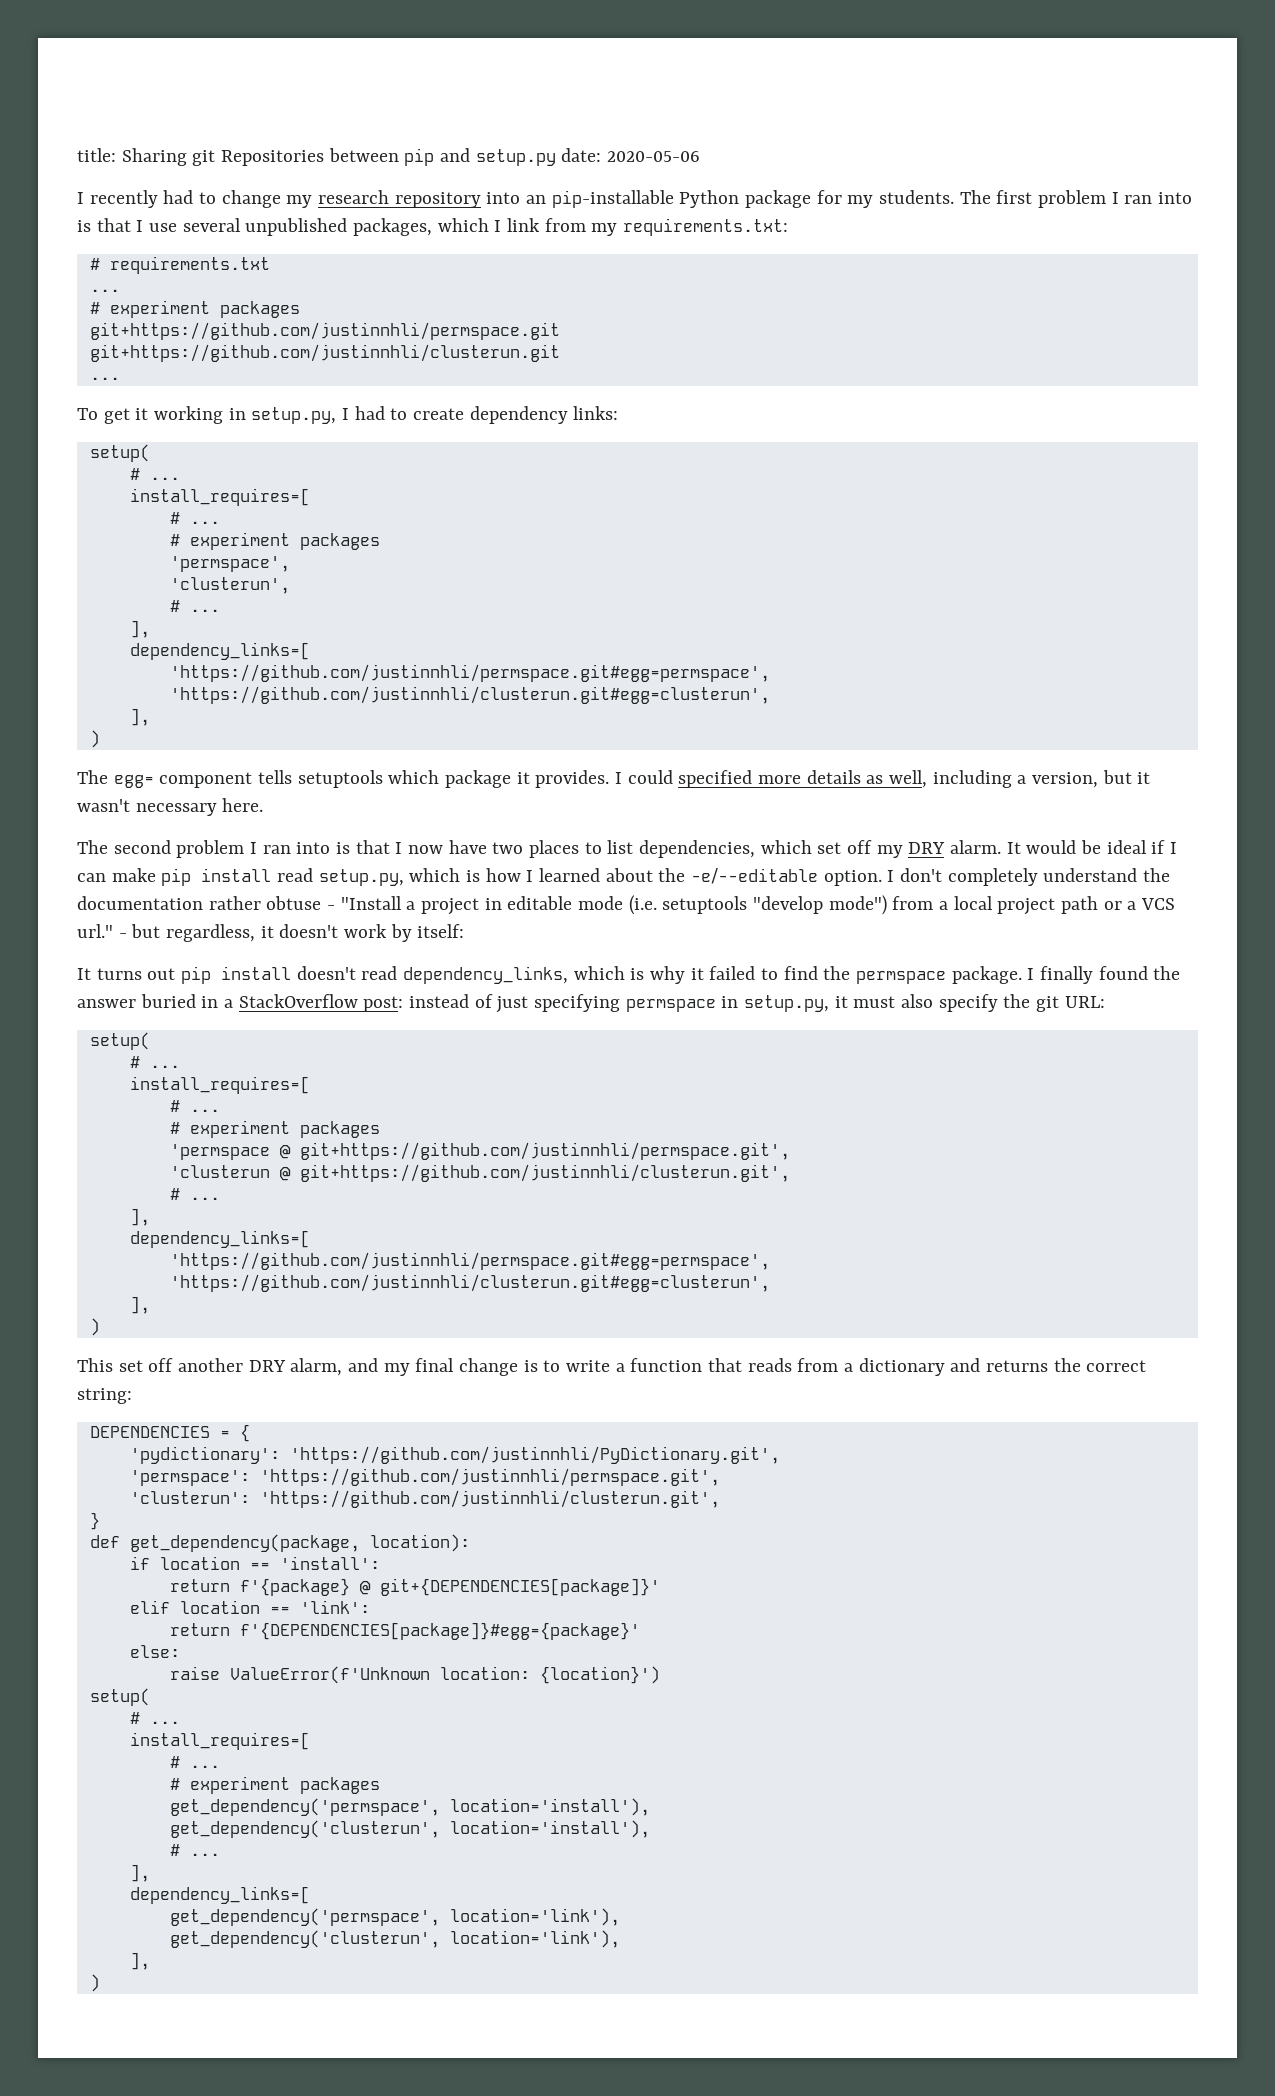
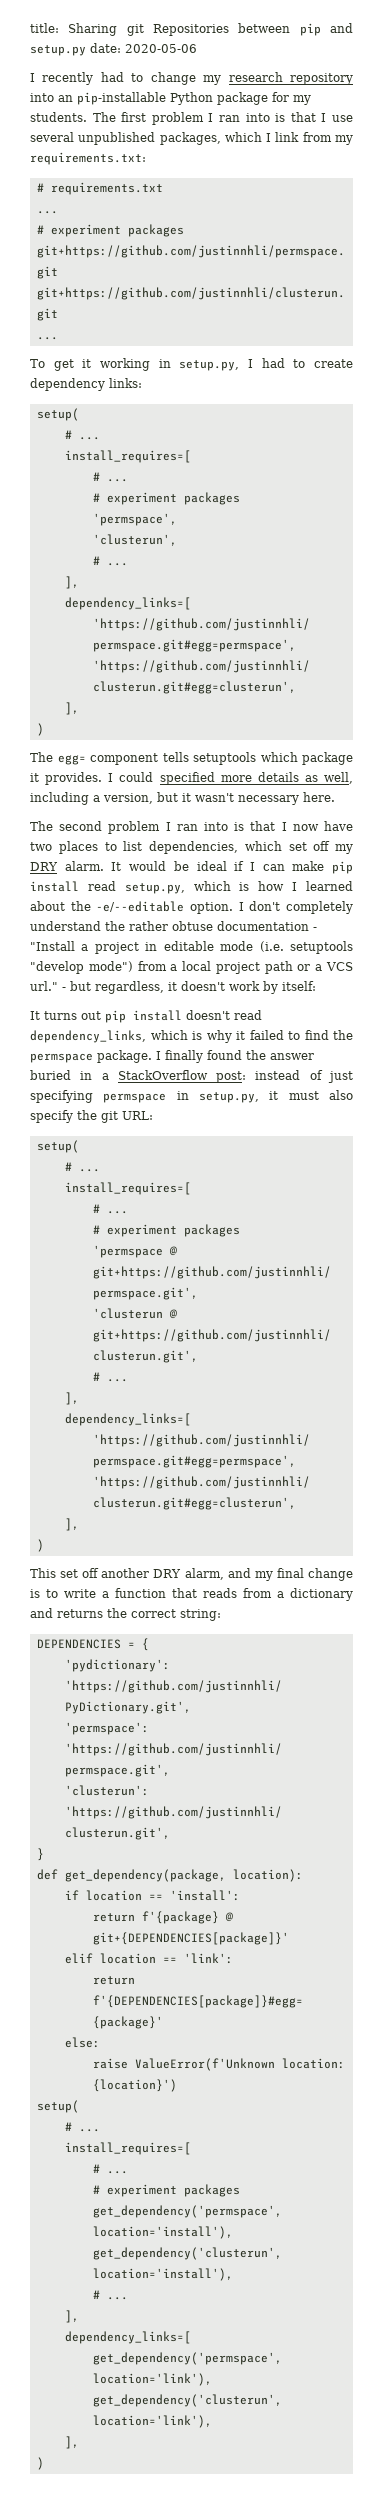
- I don't completely understand the documentation rather obtuse - "Install a project in editable mode (i.e. setuptools "develop mode") from a local project path or a VCS url."
+ I don't completely understand the rather obtuse documentation - "Install a project in editable mode (i.e. setuptools "develop mode") from a local project path or a VCS url."

